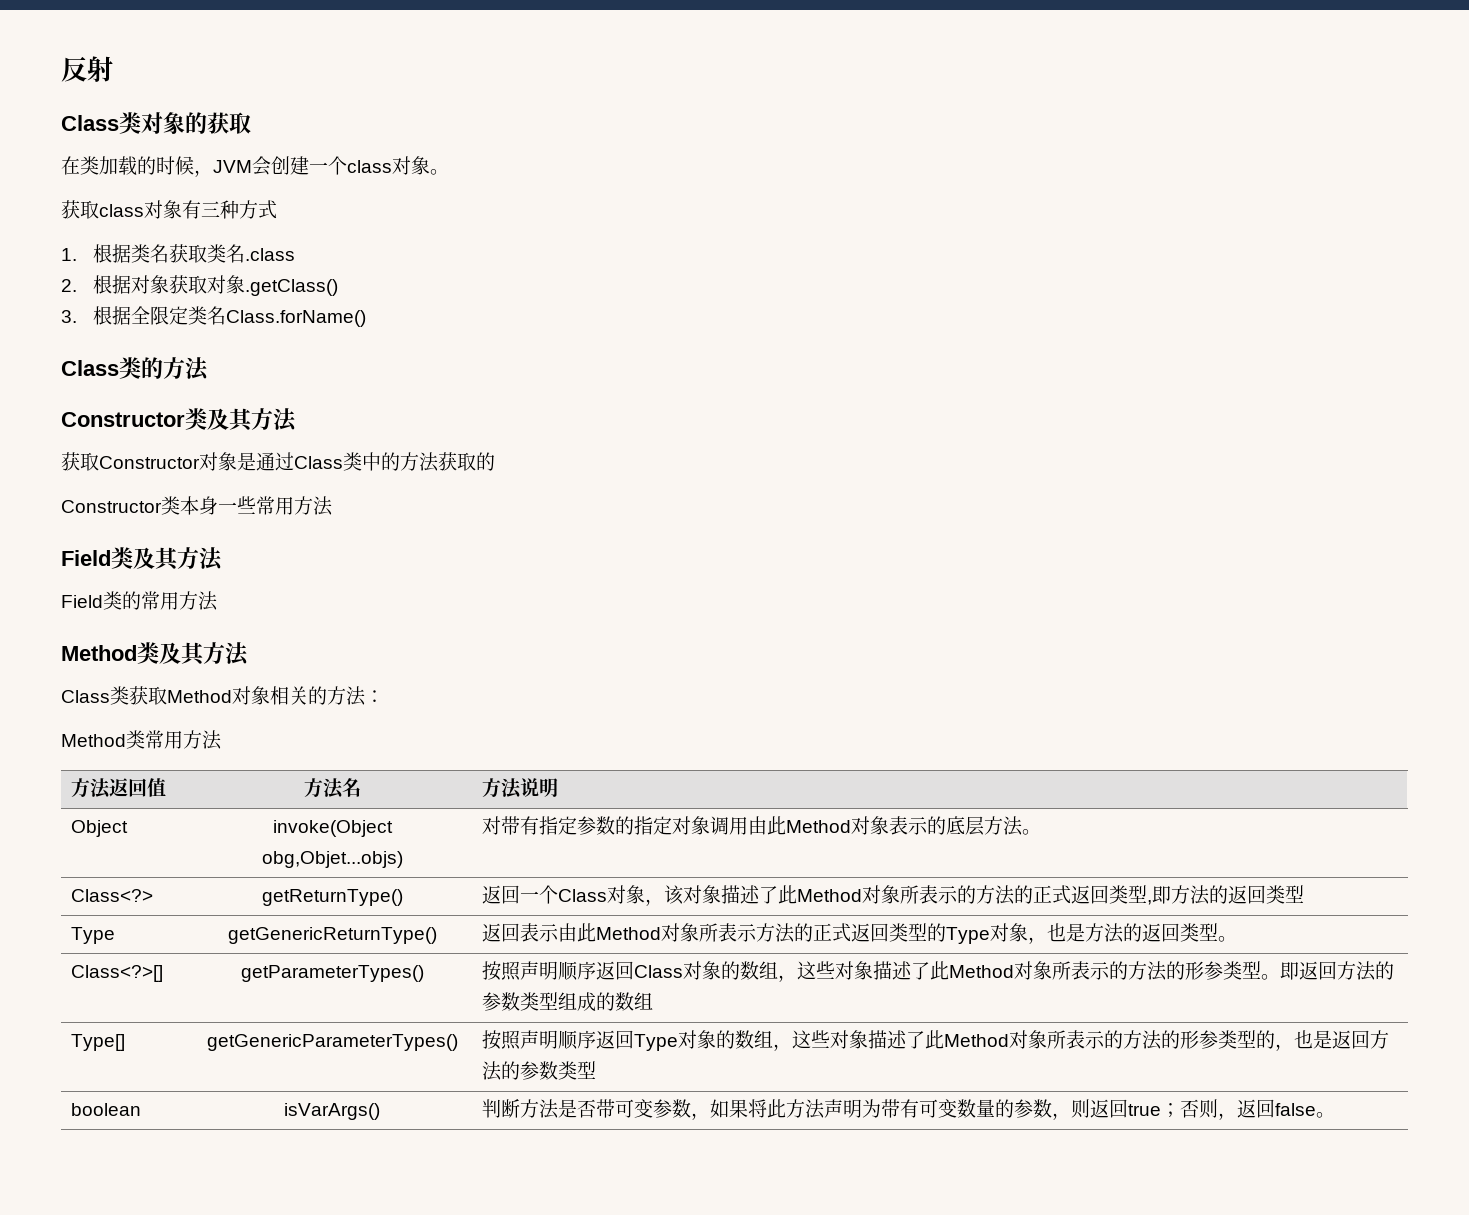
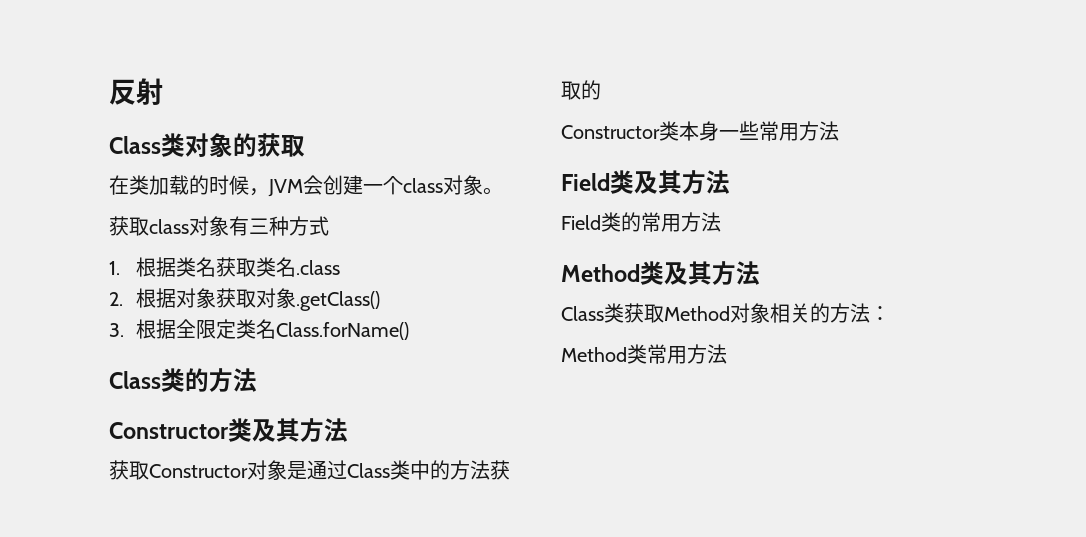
- 方法返回值 | 方法名 | 方法说明
- Object | invoke(Object obg,Objet...objs) | 对带有指定参数的指定对象调用由此Method对象表示的底层方法。
- Class<?> | getReturnType() | 返回一个Class对象，该对象描述了此Method对象所表示的方法的正式返回类型,即方法的返回类型
- Type | getGenericReturnType() | 返回表示由此Method对象所表示方法的正式返回类型的Type对象，也是方法的返回类型。
- Class<?>[] | getParameterTypes() | 按照声明顺序返回Class对象的数组，这些对象描述了此Method对象所表示的方法的形参类型。即返回方法的参数类型组成的数组
- Type[] | getGenericParameterTypes() | 按照声明顺序返回Type对象的数组，这些对象描述了此Method对象所表示的方法的形参类型的，也是返回方法的参数类型
- boolean | isVarArgs() | 判断方法是否带可变参数，如果将此方法声明为带有可变数量的参数，则返回true；否则，返回false。

